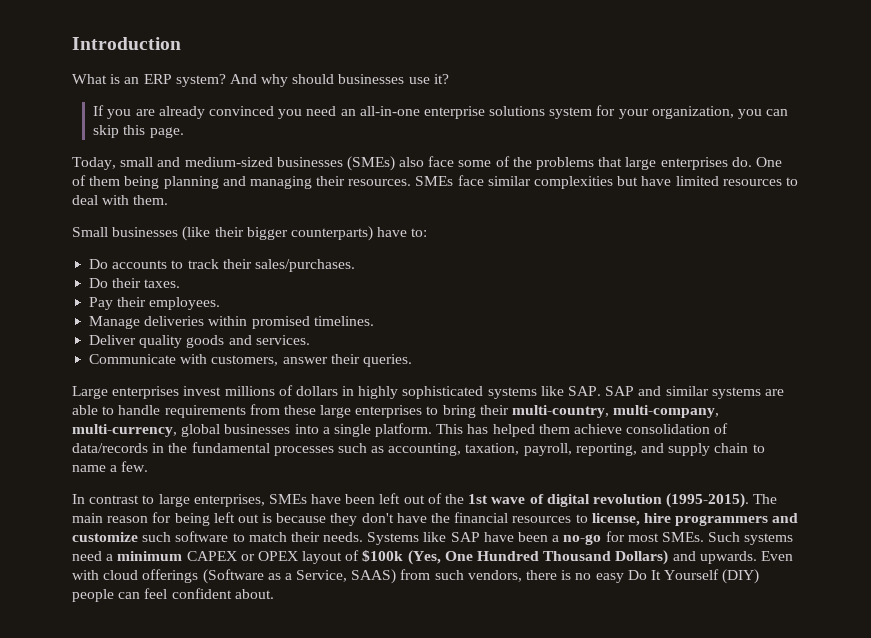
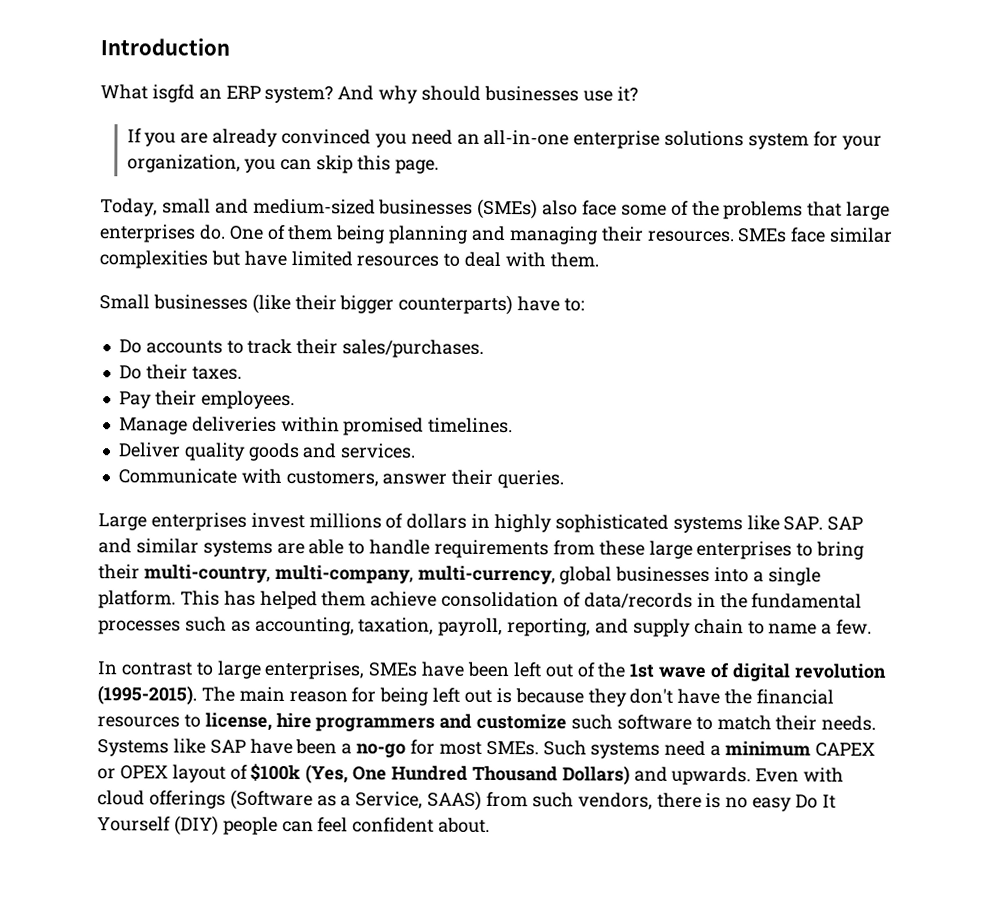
- What is an ERP system?
+ What isgfd an ERP system?

